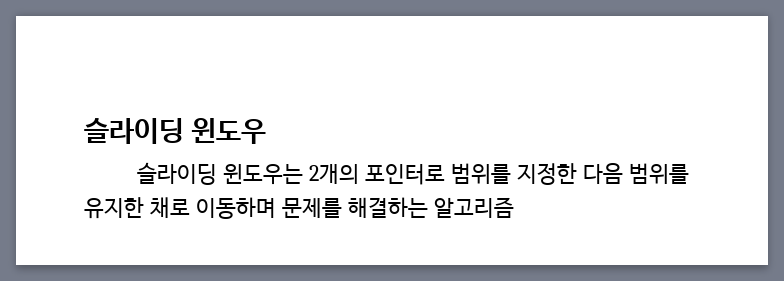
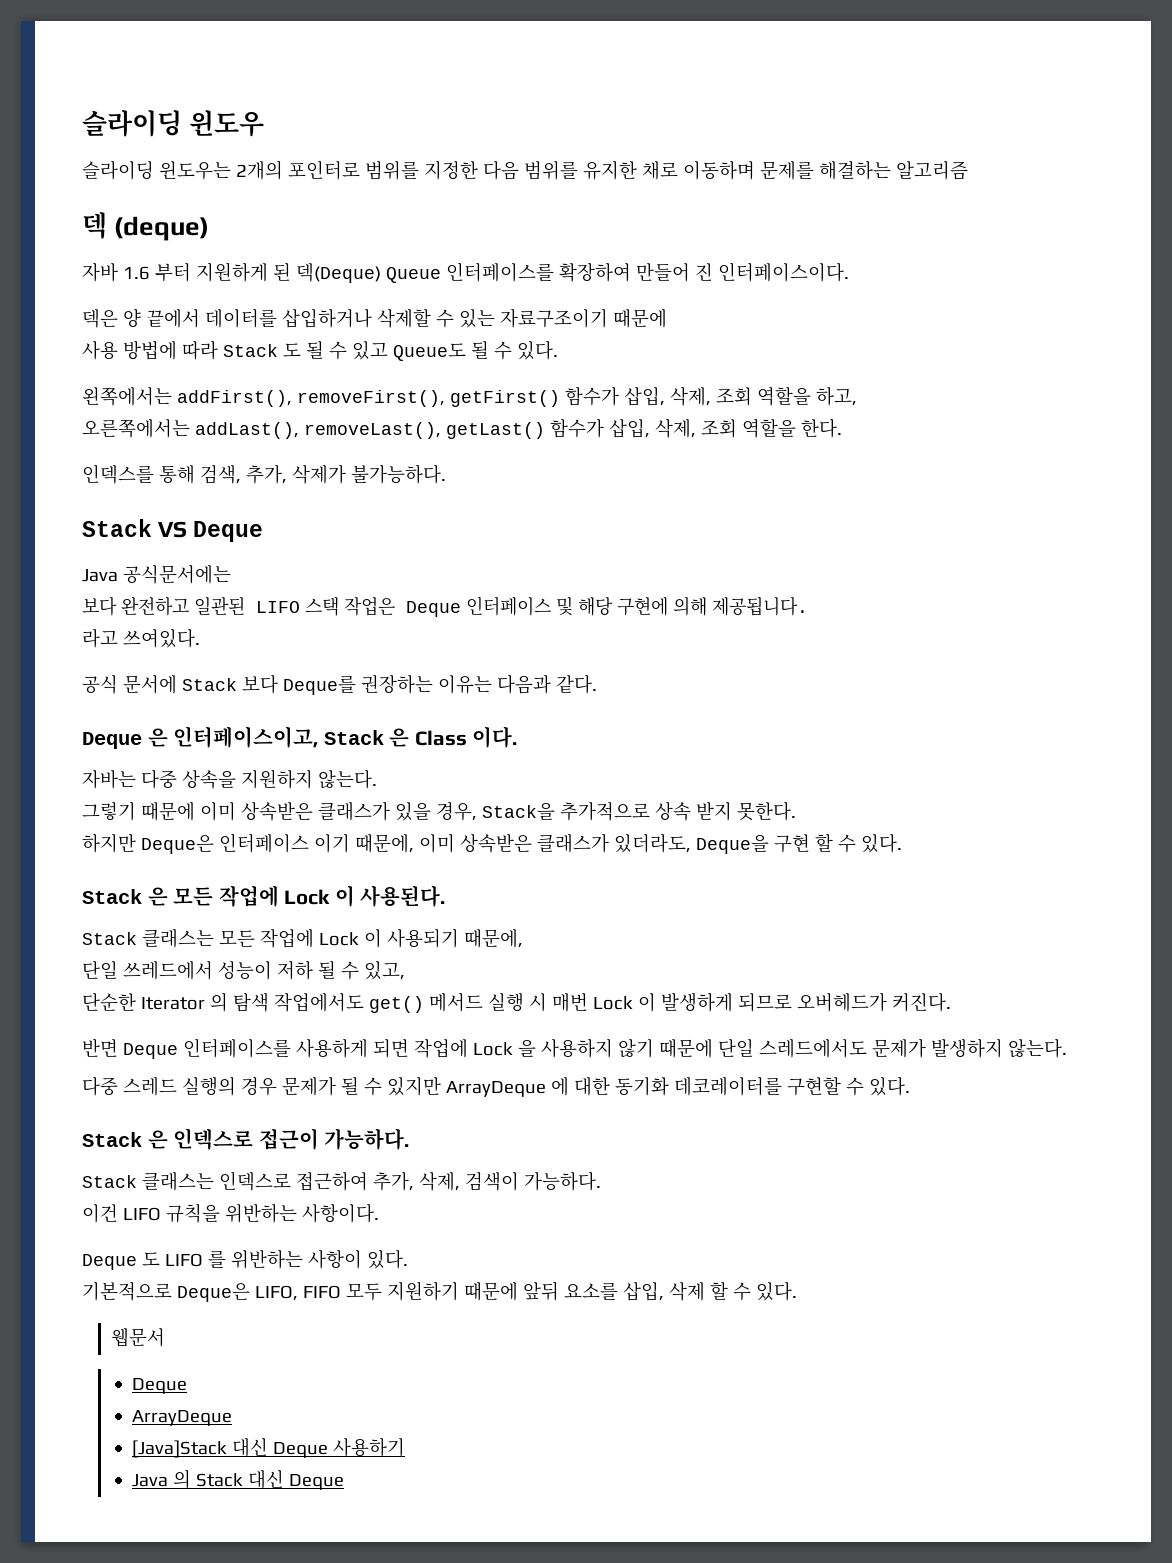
+ 덱 (deque)
+ 자바 1.6 부터 지원하게 된 덱(Deque) Queue 인터페이스를 확장하여 만들어 진 인터페이스이다.
+ 덱은 양 끝에서 데이터를 삽입하거나 삭제할 수 있는 자료구조이기 때문에
+ 사용 방법에 따라 Stack 도 될 수 있고 Queue도 될 수 있다.
+ 왼쪽에서는 addFirst(), removeFirst(), getFirst() 함수가 삽입, 삭제, 조회 역할을 하고,
+ 오른쪽에서는 addLast(), removeLast(), getLast() 함수가 삽입, 삭제, 조회 역할을 한다.
+ 인덱스를 통해 검색, 추가, 삭제가 불가능하다.
+ Stack VS Deque
+ Java 공식문서에는
+ 보다 완전하고 일관된 LIFO 스택 작업은 Deque 인터페이스 및 해당 구현에 의해 제공됩니다.
+ 라고 쓰여있다.
+ 공식 문서에 Stack 보다 Deque를 권장하는 이유는 다음과 같다.
+ Deque 은 인터페이스이고, Stack 은 Class 이다.
+ 자바는 다중 상속을 지원하지 않는다.
+ 그렇기 때문에 이미 상속받은 클래스가 있을 경우, Stack을 추가적으로 상속 받지 못한다.
+ 하지만 Deque은 인터페이스 이기 때문에, 이미 상속받은 클래스가 있더라도, Deque을 구현 할 수 있다.
+ Stack 은 모든 작업에 Lock 이 사용된다.
+ Stack 클래스는 모든 작업에 Lock 이 사용되기 때문에,
+ 단일 쓰레드에서 성능이 저하 될 수 있고,
+ 단순한 Iterator 의 탐색 작업에서도 get() 메서드 실행 시 매번 Lock 이 발생하게 되므로 오버헤드가 커진다.
+ 반면 Deque 인터페이스를 사용하게 되면 작업에 Lock 을 사용하지 않기 때문에 단일 스레드에서도 문제가 발생하지 않는다.
+ 다중 스레드 실행의 경우 문제가 될 수 있지만 ArrayDeque 에 대한 동기화 데코레이터를 구현할 수 있다.
+ Stack 은 인덱스로 접근이 가능하다.
+ Stack 클래스는 인덱스로 접근하여 추가, 삭제, 검색이 가능하다.
+ 이건 LIFO 규칙을 위반하는 사항이다.
+ Deque 도 LIFO 를 위반하는 사항이 있다.
+ 기본적으로 Deque은 LIFO, FIFO 모두 지원하기 때문에 앞뒤 요소를 삽입, 삭제 할 수 있다.
+ 웹문서
+ Deque
+ ArrayDeque
+ [Java]Stack 대신 Deque 사용하기
+ Java 의 Stack 대신 Deque

